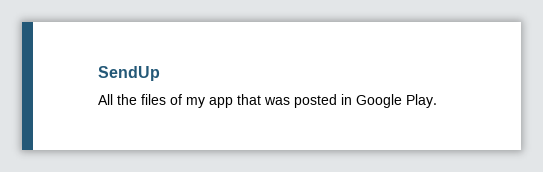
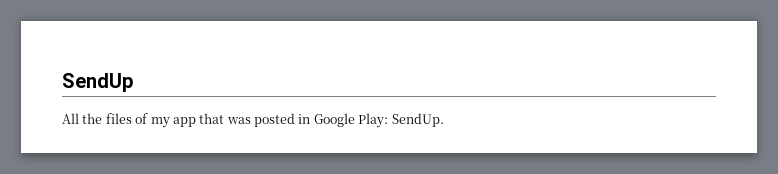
- All the files of my app that was posted in Google Play.
+ All the files of my app that was posted in Google Play: SendUp.

